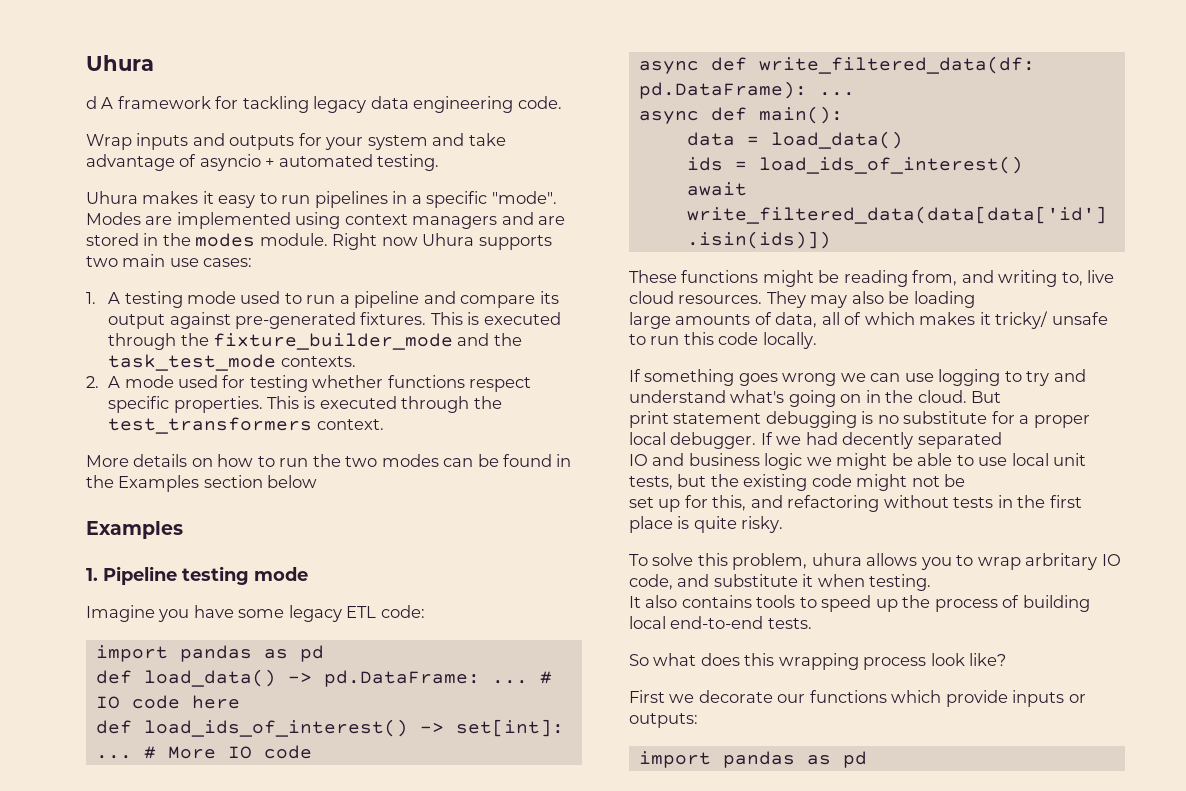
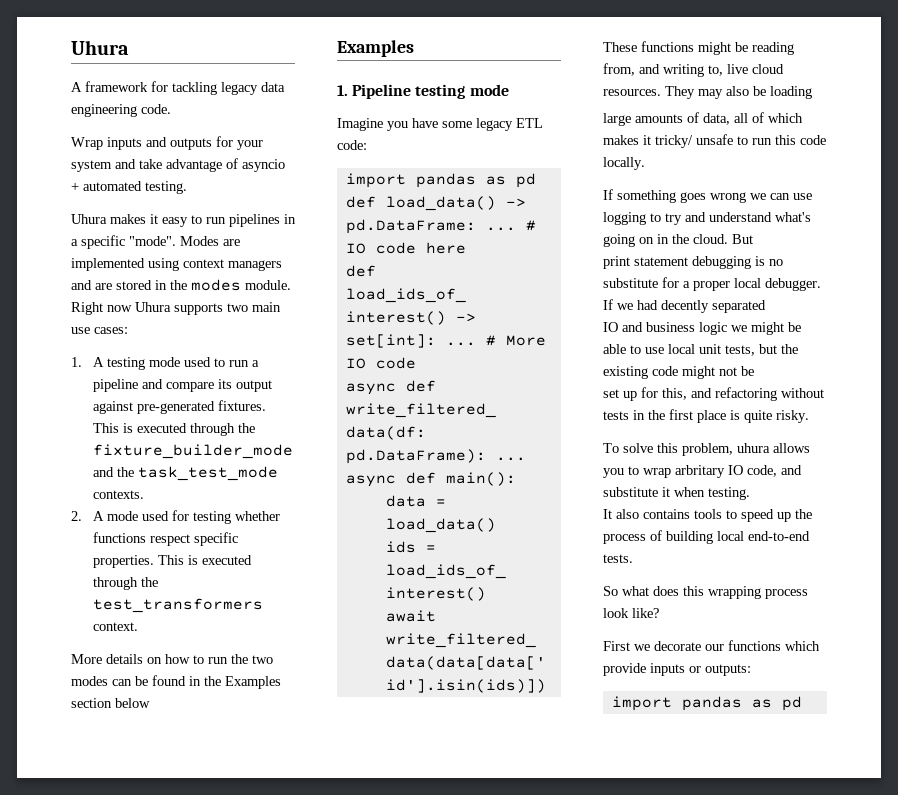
- d A framework for tackling legacy data engineering code.
+ A framework for tackling legacy data engineering code.

